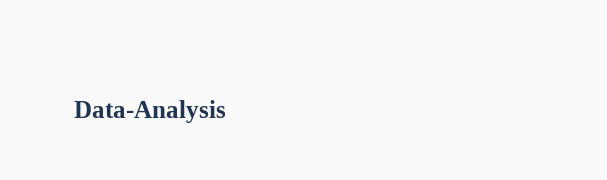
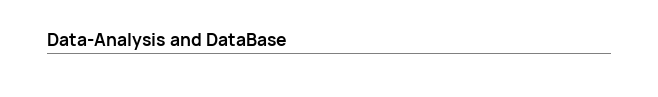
- Data-Analysis
+ Data-Analysis and DataBase

